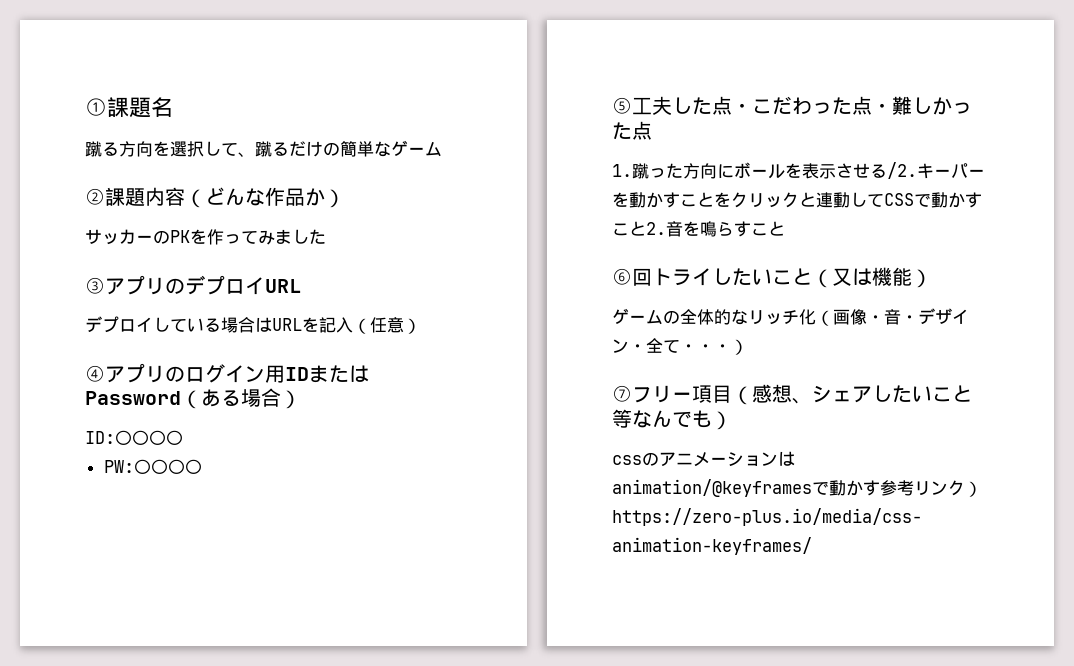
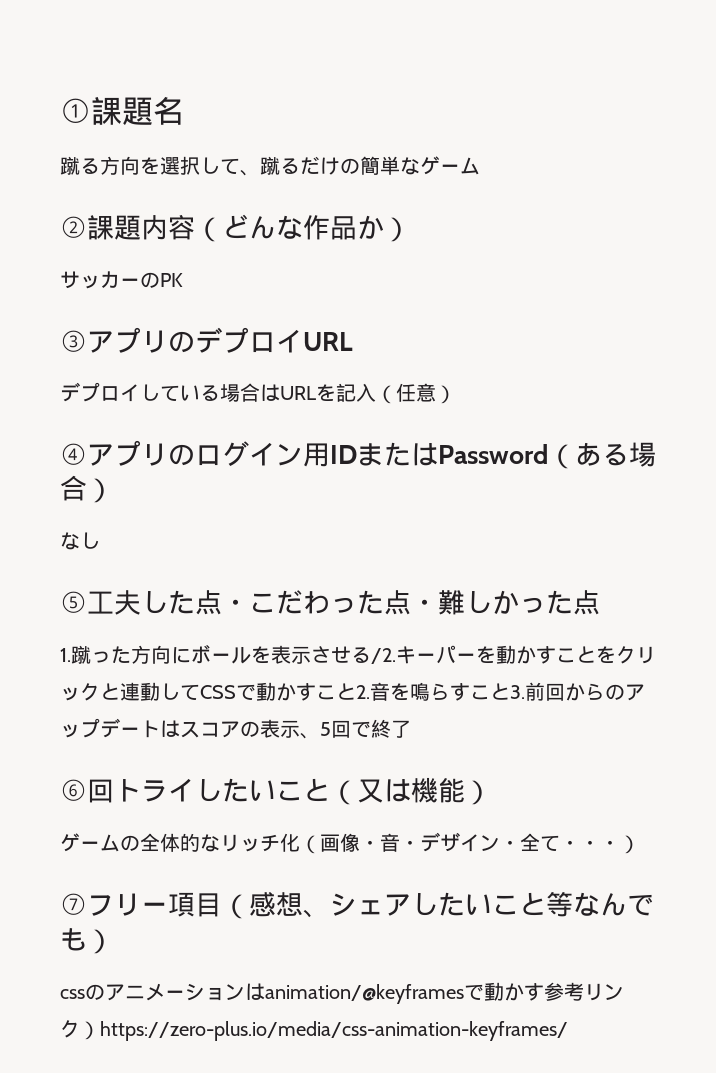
- サッカーのPKを作ってみました
+ サッカーのPK
- ID:〇〇〇〇
- PW:〇〇〇〇
+ なし
- キーパーを動かすことをクリックと連動してCSSで動かすこと2.音を鳴らすこと
+ キーパーを動かすことをクリックと連動してCSSで動かすこと2.音を鳴らすこと3.前回からのアップデートはスコアの表示、5回で終了

